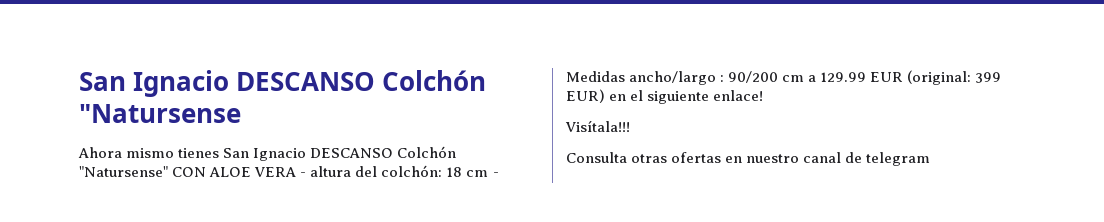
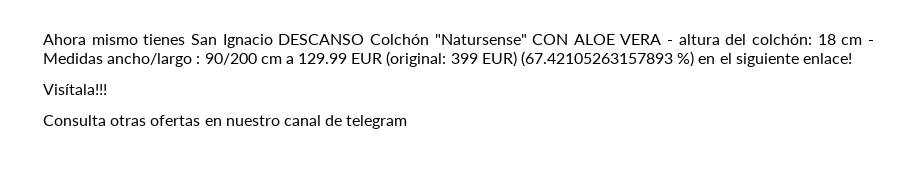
- San Ignacio DESCANSO Colchón "Natursense
- Ahora mismo tienes San Ignacio DESCANSO Colchón "Natursense" CON ALOE VERA - altura del colchón: 18 cm - Medidas ancho/largo : 90/200 cm a 129.99 EUR (original: 399 EUR) en el siguiente enlace!
+ Ahora mismo tienes San Ignacio DESCANSO Colchón "Natursense" CON ALOE VERA - altura del colchón: 18 cm - Medidas ancho/largo : 90/200 cm a 129.99 EUR (original: 399 EUR) (67.42105263157893 %) en el siguiente enlace!

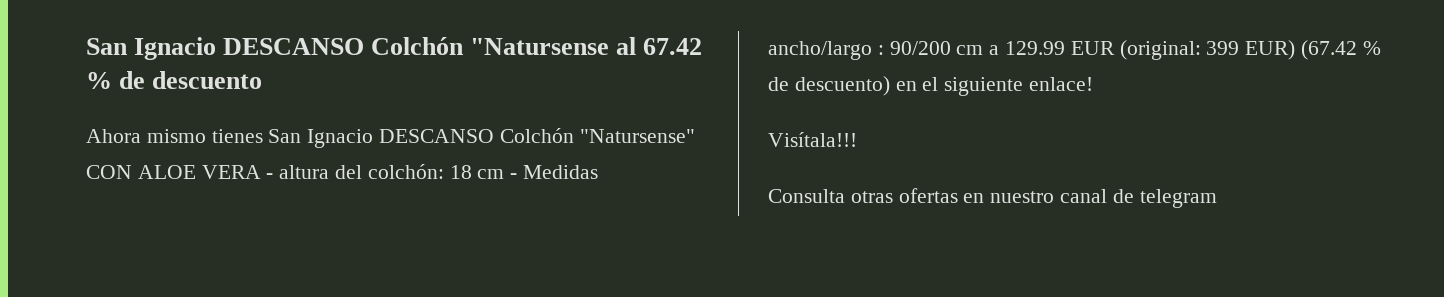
+ San Ignacio DESCANSO Colchón "Natursense al 67.42 % de descuento
- Ahora mismo tienes San Ignacio DESCANSO Colchón "Natursense" CON ALOE VERA - altura del colchón: 18 cm - Medidas ancho/largo : 90/200 cm a 129.99 EUR (original: 399 EUR) (67.42105263157893 %) en el siguiente enlace!
+ Ahora mismo tienes San Ignacio DESCANSO Colchón "Natursense" CON ALOE VERA - altura del colchón: 18 cm - Medidas ancho/largo : 90/200 cm a 129.99 EUR (original: 399 EUR) (67.42 % de descuento) en el siguiente enlace!

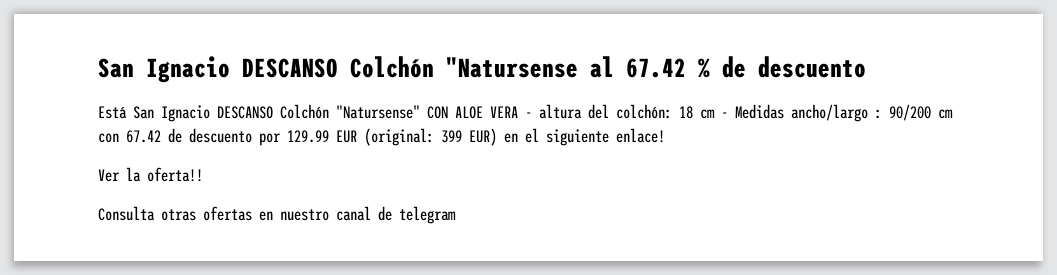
- Ahora mismo tienes San Ignacio DESCANSO Colchón "Natursense" CON ALOE VERA - altura del colchón: 18 cm - Medidas ancho/largo : 90/200 cm a 129.99 EUR (original: 399 EUR) (67.42 % de descuento) en el siguiente enlace!
+ Está San Ignacio DESCANSO Colchón "Natursense" CON ALOE VERA - altura del colchón: 18 cm - Medidas ancho/largo : 90/200 cm con 67.42 de descuento por 129.99 EUR (original: 399 EUR) en el siguiente enlace!
- Visítala!!!
+ Ver la oferta!!

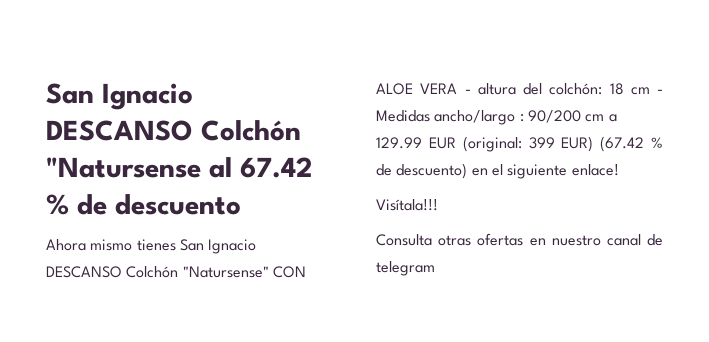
- Está San Ignacio DESCANSO Colchón "Natursense" CON ALOE VERA - altura del colchón: 18 cm - Medidas ancho/largo : 90/200 cm con 67.42 de descuento por 129.99 EUR (original: 399 EUR) en el siguiente enlace!
+ Ahora mismo tienes San Ignacio DESCANSO Colchón "Natursense" CON ALOE VERA - altura del colchón: 18 cm - Medidas ancho/largo : 90/200 cm a 129.99 EUR (original: 399 EUR) (67.42 % de descuento) en el siguiente enlace!
- Ver la oferta!!
+ Visítala!!!

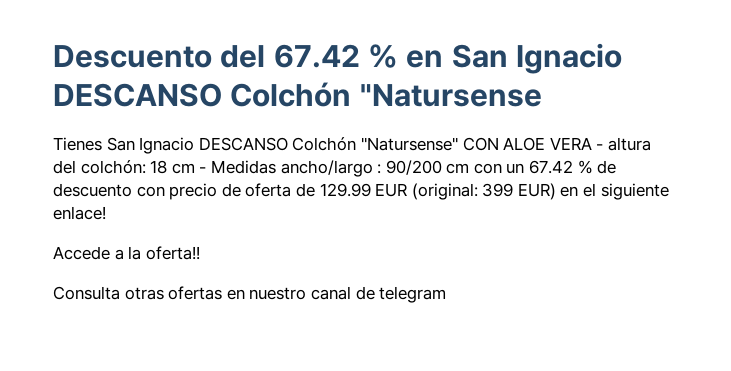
- San Ignacio DESCANSO Colchón "Natursense al 67.42 % de descuento
- Ahora mismo tienes San Ignacio DESCANSO Colchón "Natursense" CON ALOE VERA - altura del colchón: 18 cm - Medidas ancho/largo : 90/200 cm a 129.99 EUR (original: 399 EUR) (67.42 % de descuento) en el siguiente enlace!
+ Descuento del 67.42 % en San Ignacio DESCANSO Colchón "Natursense
+ Tienes San Ignacio DESCANSO Colchón "Natursense" CON ALOE VERA - altura del colchón: 18 cm - Medidas ancho/largo : 90/200 cm con un 67.42 % de descuento con precio de oferta de 129.99 EUR (original: 399 EUR) en el siguiente enlace!
- Visítala!!!
+ Accede a la oferta!!

